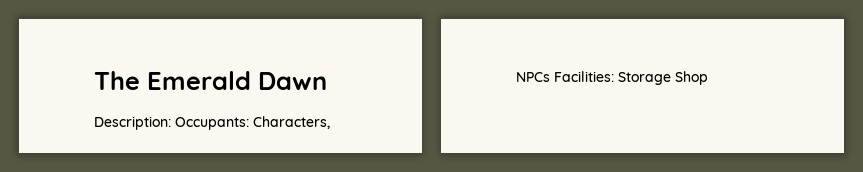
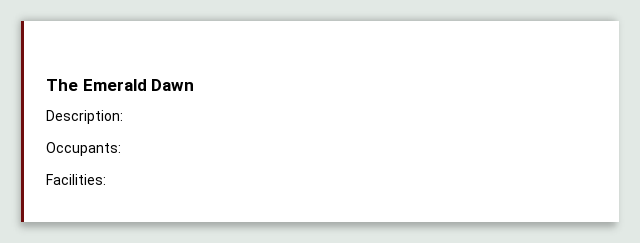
- Description: Occupants: Characters, NPCs Facilities: Storage Shop
+ Description:
+ Occupants:
+ Facilities:

